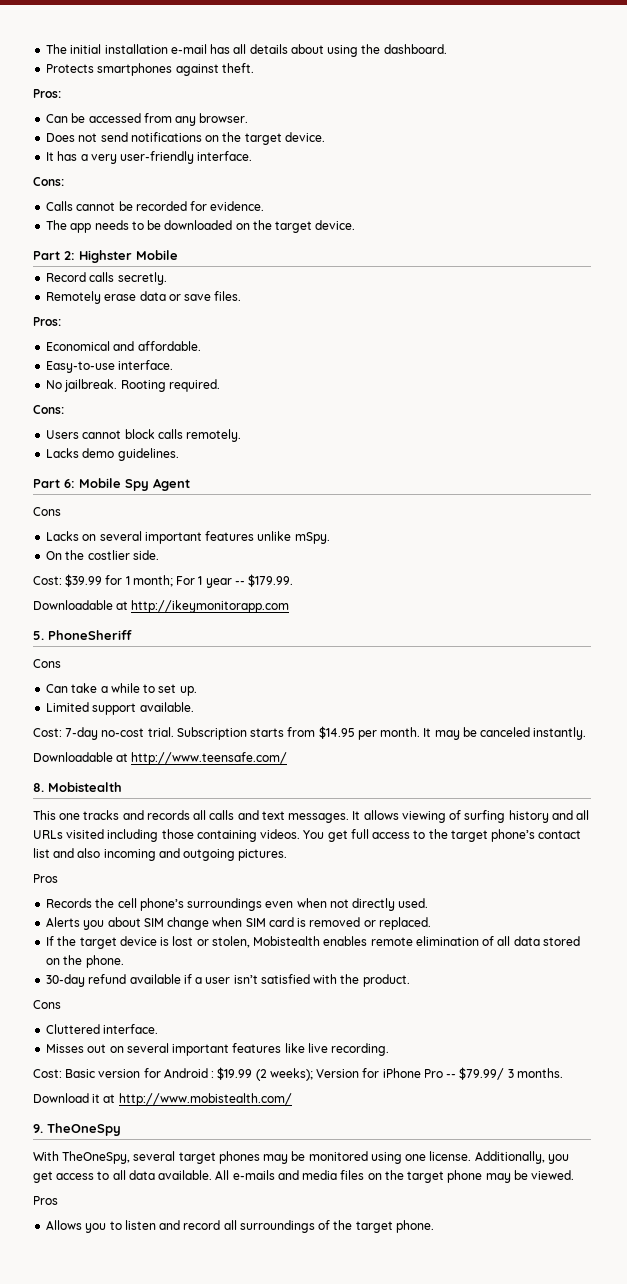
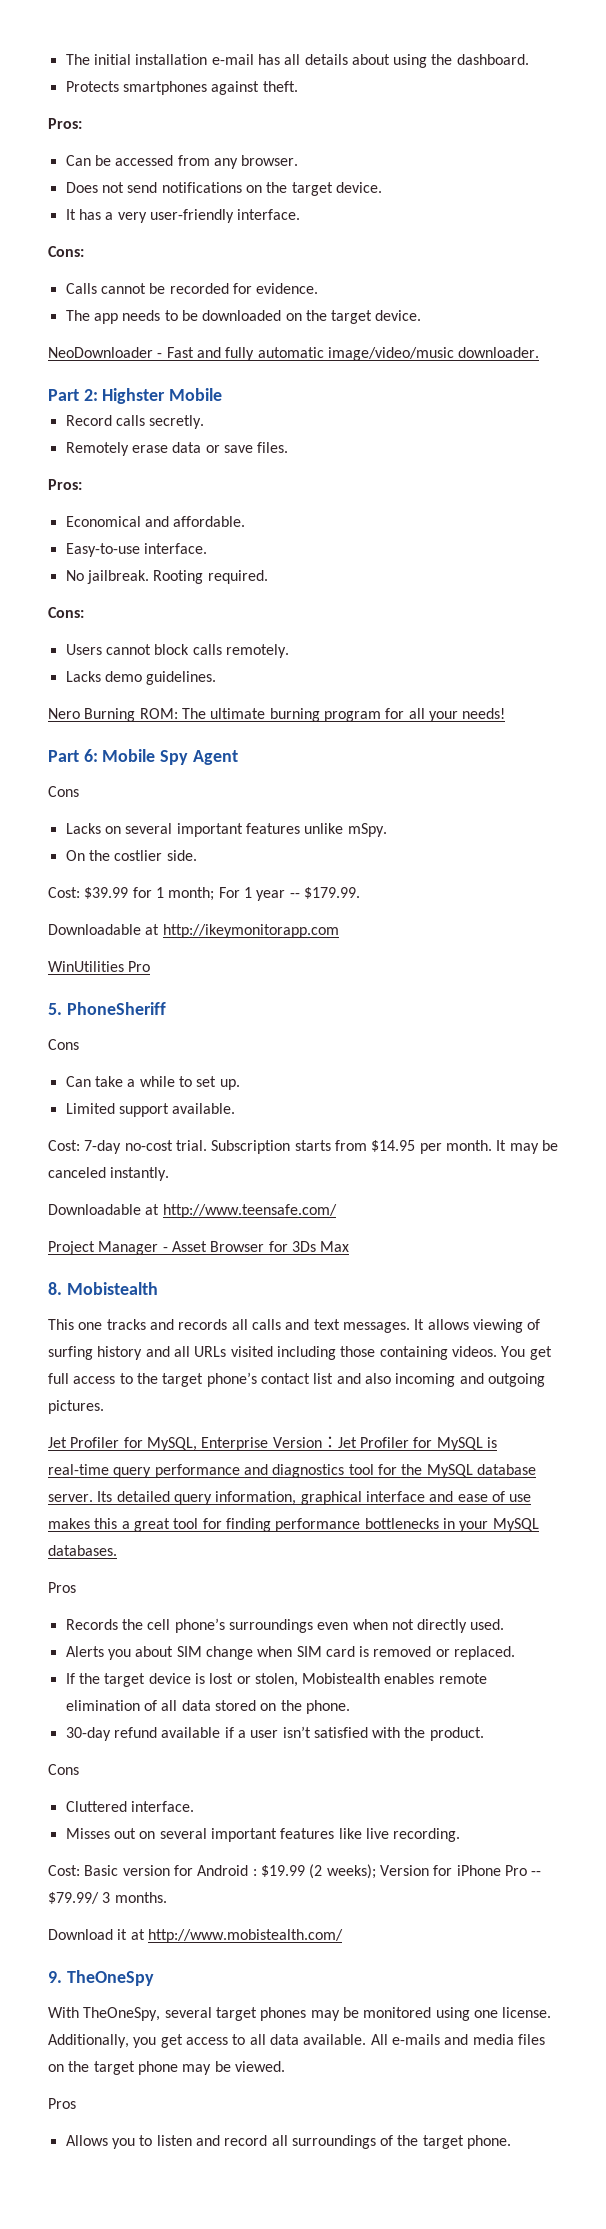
+ NeoDownloader - Fast and fully automatic image/video/music downloader.
+ Nero Burning ROM: The ultimate burning program for all your needs!
+ WinUtilities Pro
+ Project Manager - Asset Browser for 3Ds Max
+ Jet Profiler for MySQL, Enterprise Version：Jet Profiler for MySQL is real-time query performance and diagnostics tool for the MySQL database server. Its detailed query information, graphical interface and ease of use makes this a great tool for finding performance bottlenecks in your MySQL databases.

